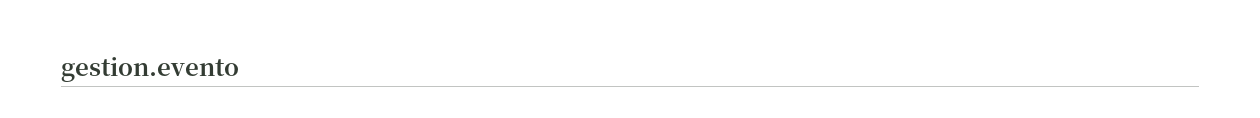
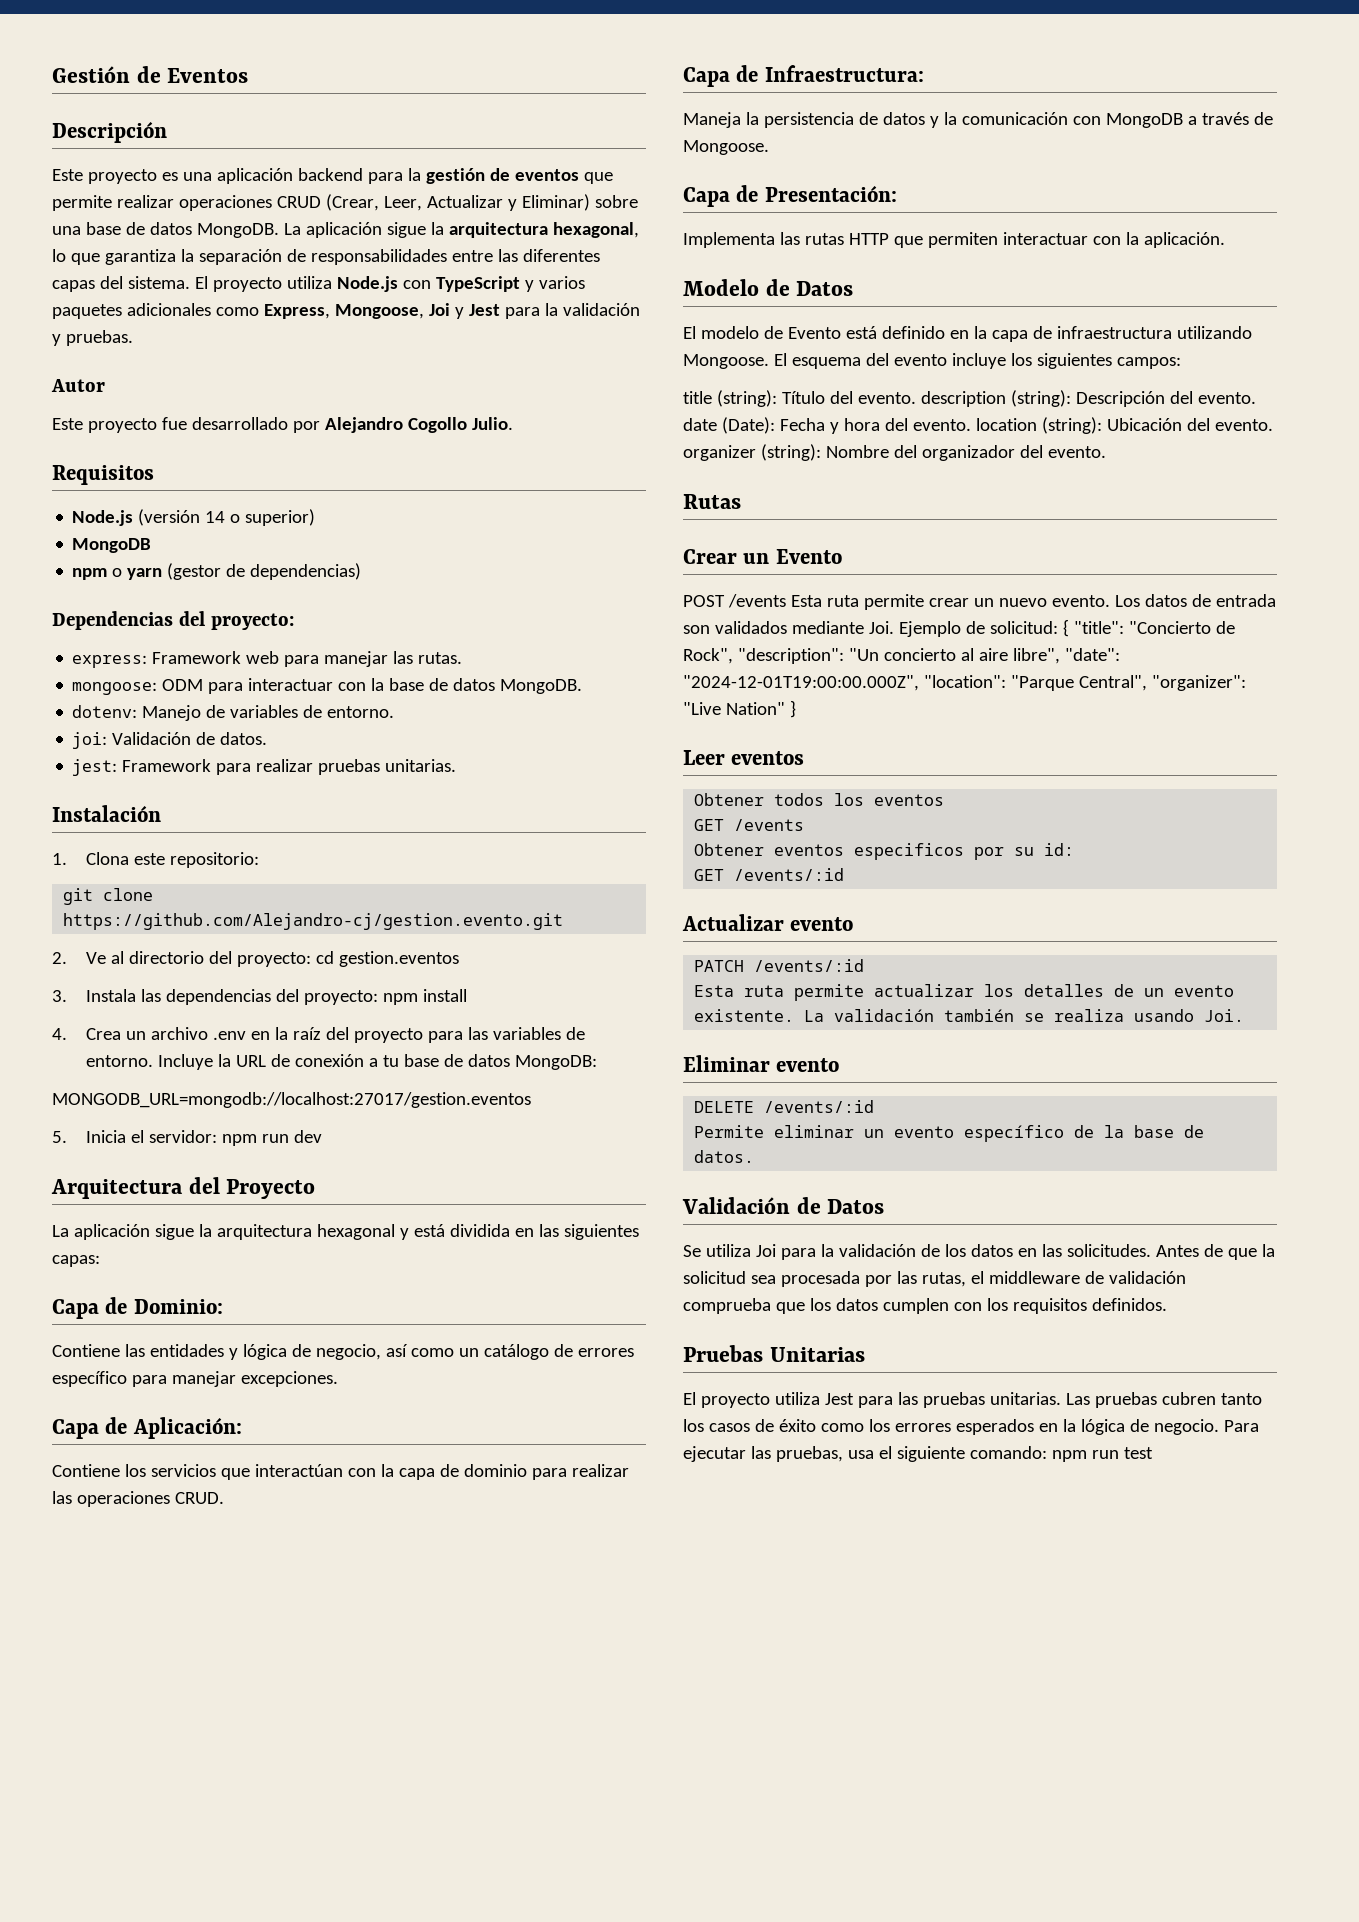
- gestion.evento
+ Gestión de Eventos
+ Descripción
+ Este proyecto es una aplicación backend para la gestión de eventos que permite realizar operaciones CRUD (Crear, Leer, Actualizar y Eliminar) sobre una base de datos MongoDB. La aplicación sigue la arquitectura hexagonal, lo que garantiza la separación de responsabilidades entre las diferentes capas del sistema. El proyecto utiliza Node.js con TypeScript y varios paquetes adicionales como Express, Mongoose, Joi y Jest para la validación y pruebas.
+ Autor
+ Este proyecto fue desarrollado por Alejandro Cogollo Julio.
+ Requisitos
+ Node.js (versión 14 o superior)
+ MongoDB
+ npm o yarn (gestor de dependencias)
+ Dependencias del proyecto:
+ express: Framework web para manejar las rutas.
+ mongoose: ODM para interactuar con la base de datos MongoDB.
+ dotenv: Manejo de variables de entorno.
+ joi: Validación de datos.
+ jest: Framework para realizar pruebas unitarias.
+ Instalación
+ 1. Clona este repositorio:
+ git clone https://github.com/Alejandro-cj/gestion.evento.git
+ 2. Ve al directorio del proyecto: cd gestion.eventos
+ 3. Instala las dependencias del proyecto: npm install
+ 4. Crea un archivo .env en la raíz del proyecto para las variables de entorno. Incluye la URL de conexión a tu base de datos MongoDB:
+ MONGODB_URL=mongodb://localhost:27017/gestion.eventos
+ 5. Inicia el servidor: npm run dev
+ Arquitectura del Proyecto
+ La aplicación sigue la arquitectura hexagonal y está dividida en las siguientes capas:
+ Capa de Dominio:
+ Contiene las entidades y lógica de negocio, así como un catálogo de errores específico para manejar excepciones.
+ Capa de Aplicación:
+ Contiene los servicios que interactúan con la capa de dominio para realizar las operaciones CRUD.
+ Capa de Infraestructura:
+ Maneja la persistencia de datos y la comunicación con MongoDB a través de Mongoose.
+ Capa de Presentación:
+ Implementa las rutas HTTP que permiten interactuar con la aplicación.
+ Modelo de Datos
+ El modelo de Evento está definido en la capa de infraestructura utilizando Mongoose. El esquema del evento incluye los siguientes campos:
+ title (string): Título del evento. description (string): Descripción del evento. date (Date): Fecha y hora del evento. location (string): Ubicación del evento. organizer (string): Nombre del organizador del evento.
+ Rutas
+ Crear un Evento
+ POST /events Esta ruta permite crear un nuevo evento. Los datos de entrada son validados mediante Joi. Ejemplo de solicitud: { "title": "Concierto de Rock", "description": "Un concierto al aire libre", "date": "2024-12-01T19:00:00.000Z", "location": "Parque Central", "organizer": "Live Nation" }
+ Leer eventos
+ Obtener todos los eventos
+ GET /events
+ Obtener eventos especificos por su id:
+ GET /events/:id
+ Actualizar evento
+ PATCH /events/:id
+ Esta ruta permite actualizar los detalles de un evento existente. La validación también se realiza usando Joi.
+ Eliminar evento
+ DELETE /events/:id
+ Permite eliminar un evento específico de la base de datos.
+ Validación de Datos
+ Se utiliza Joi para la validación de los datos en las solicitudes. Antes de que la solicitud sea procesada por las rutas, el middleware de validación comprueba que los datos cumplen con los requisitos definidos.
+ Pruebas Unitarias
+ El proyecto utiliza Jest para las pruebas unitarias. Las pruebas cubren tanto los casos de éxito como los errores esperados en la lógica de negocio. Para ejecutar las pruebas, usa el siguiente comando: npm run test

